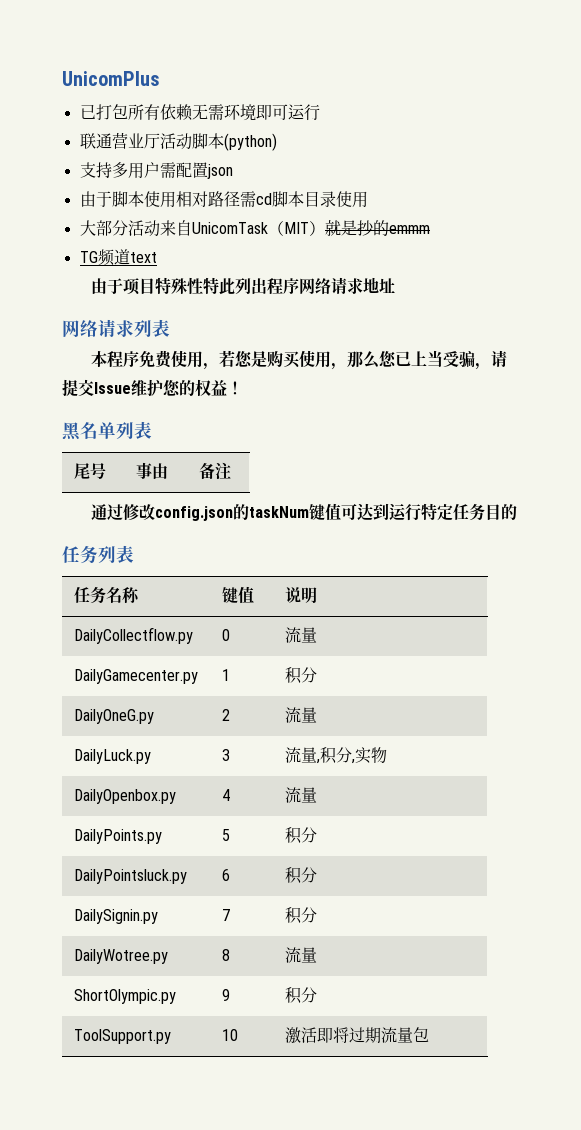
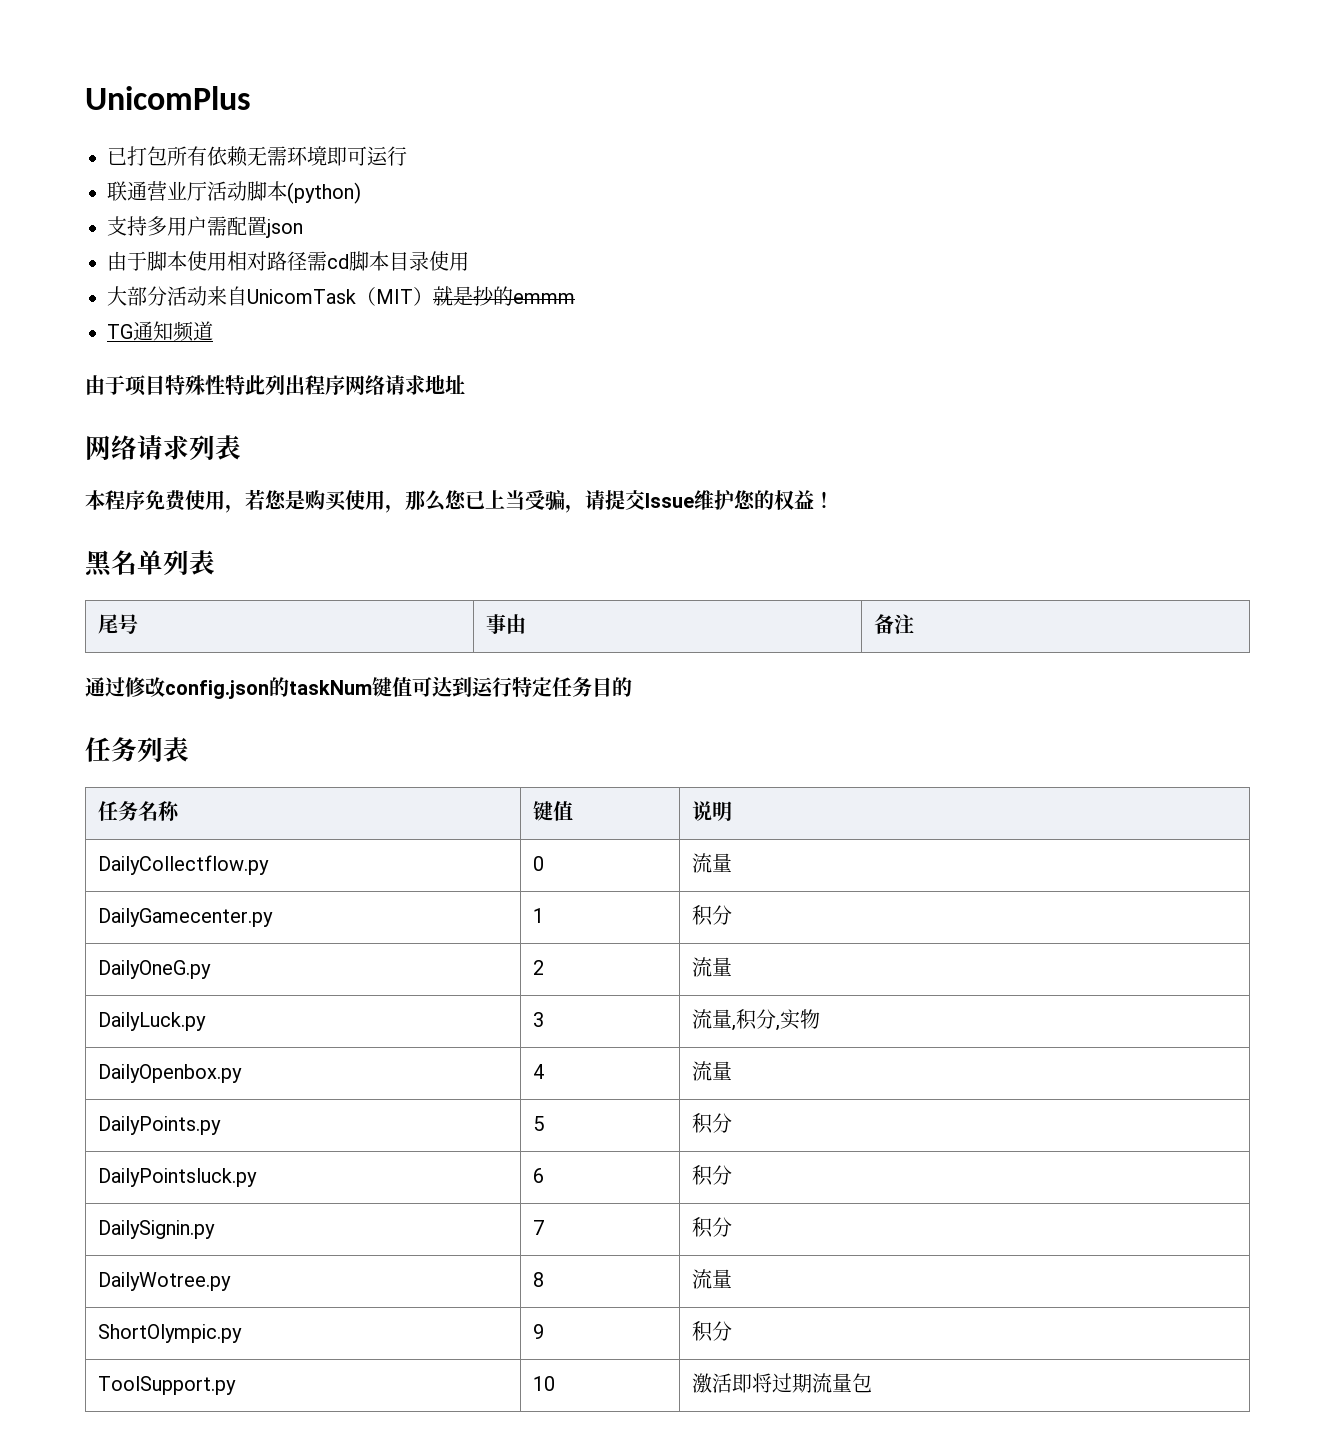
- TG频道text
+ TG通知频道

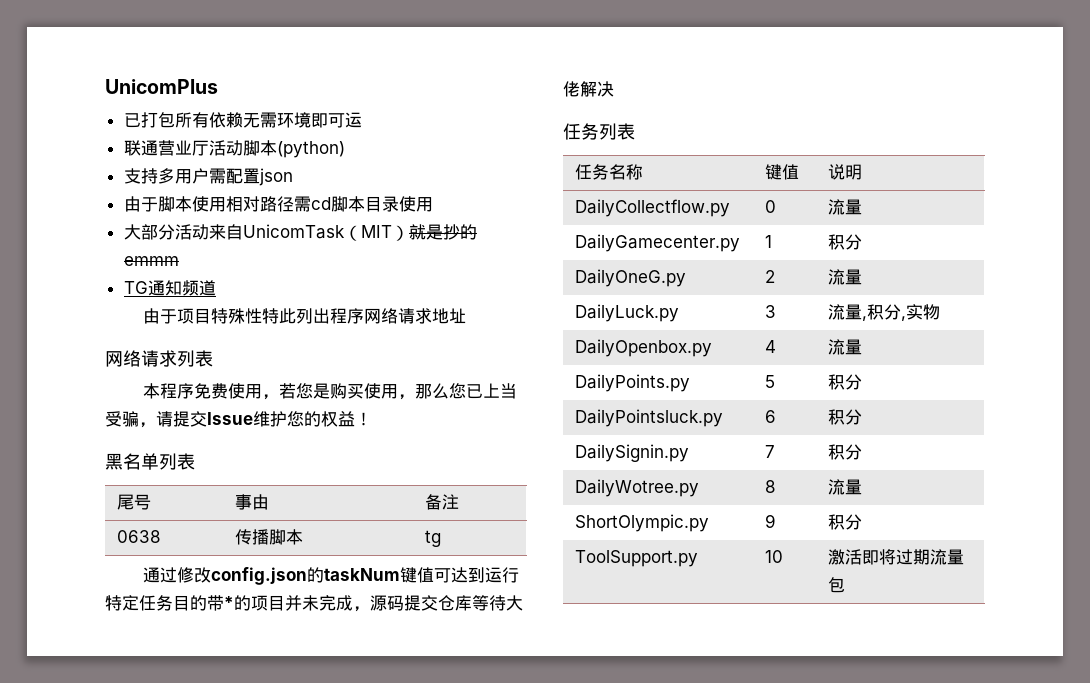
- 已打包所有依赖无需环境即可运行
+ 已打包所有依赖无需环境即可运
+ 0638 | 传播脚本 | tg
- 通过修改config.json的taskNum键值可达到运行特定任务目的
+ 通过修改config.json的taskNum键值可达到运行特定任务目的带*的项目并未完成，源码提交仓库等待大佬解决

